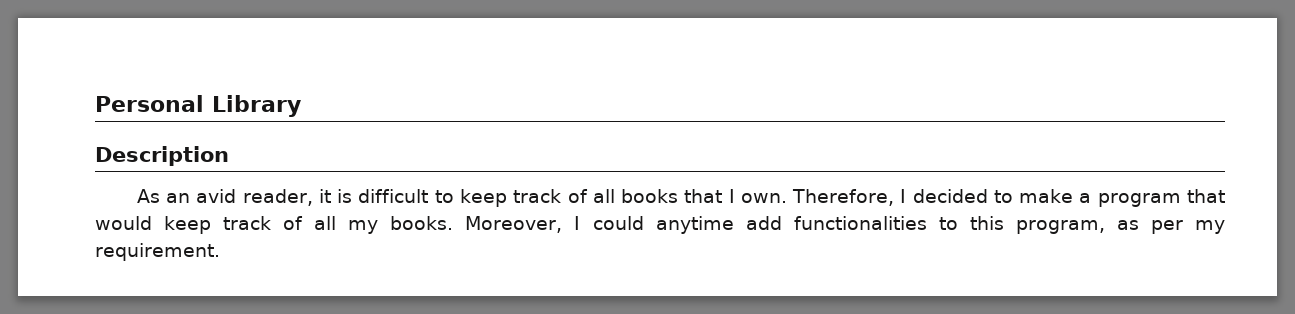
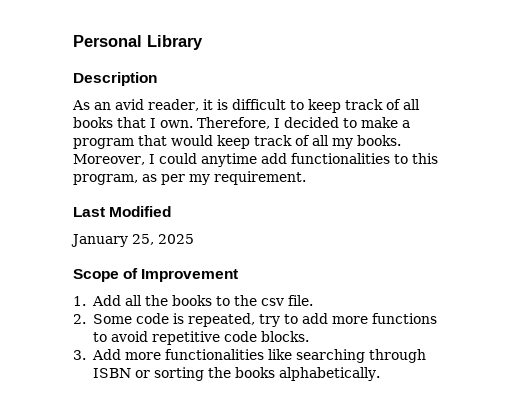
+ Last Modified
+ January 25, 2025
+ Scope of Improvement
+ 1. Add all the books to the csv file.
+ 2. Some code is repeated, try to add more functions to avoid repetitive code blocks.
+ 3. Add more functionalities like searching through ISBN or sorting the books alphabetically.

